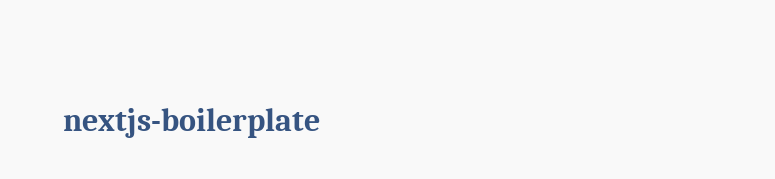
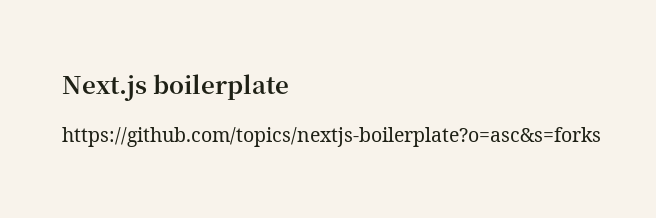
- nextjs-boilerplate
+ Next.js boilerplate
+ https://github.com/topics/nextjs-boilerplate?o=asc&s=forks

